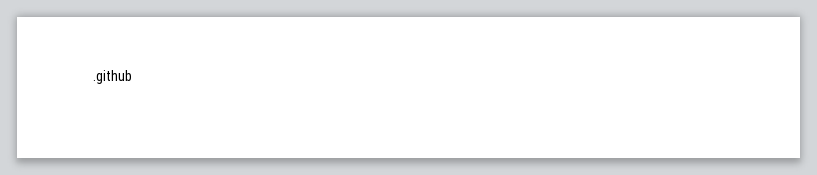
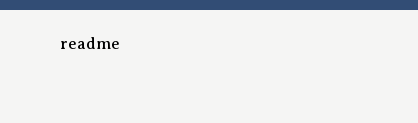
- .github
+ readme

